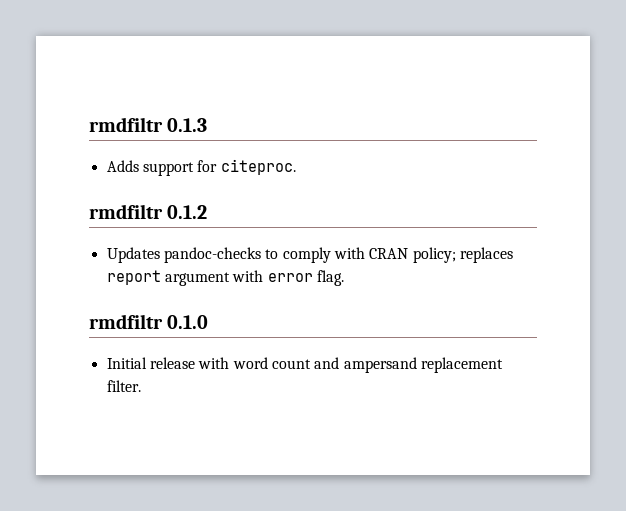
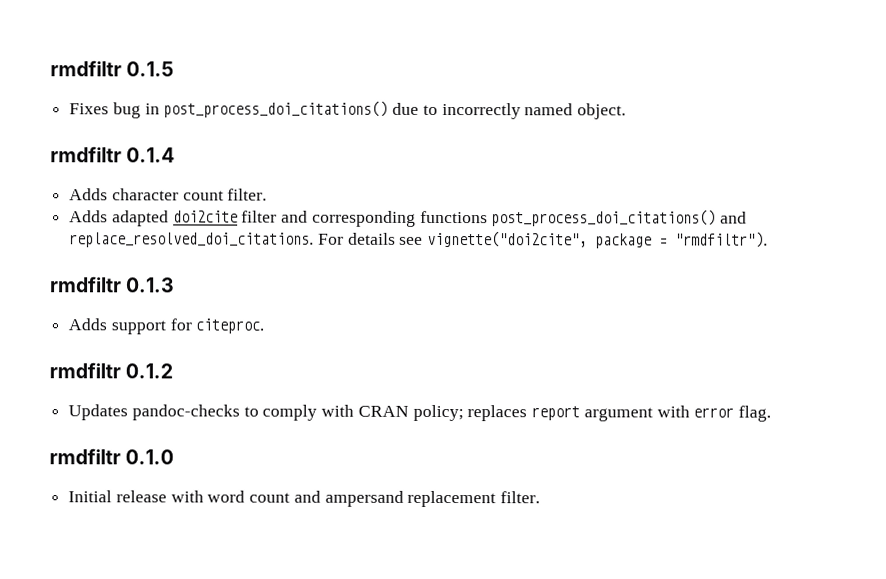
+ rmdfiltr 0.1.5
+ Fixes bug in post_process_doi_citations() due to incorrectly named object.
+ rmdfiltr 0.1.4
+ Adds character count filter.
+ Adds adapted doi2cite filter and corresponding functions post_process_doi_citations() and replace_resolved_doi_citations. For details see vignette("doi2cite", package = "rmdfiltr").

